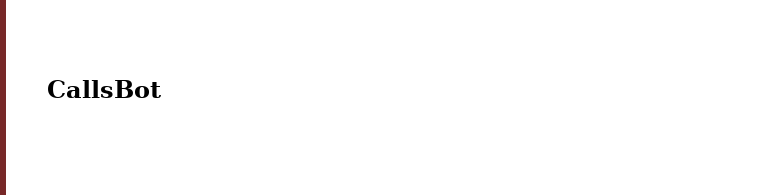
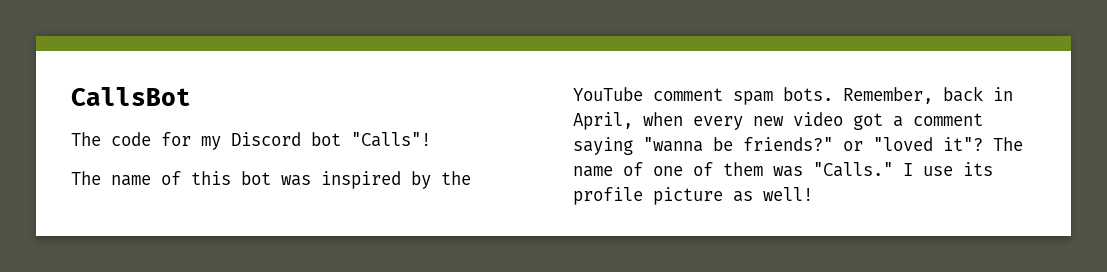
+ The code for my Discord bot "Calls"!
+ The name of this bot was inspired by the YouTube comment spam bots. Remember, back in April, when every new video got a comment saying "wanna be friends?" or "loved it"? The name of one of them was "Calls." I use its profile picture as well!

